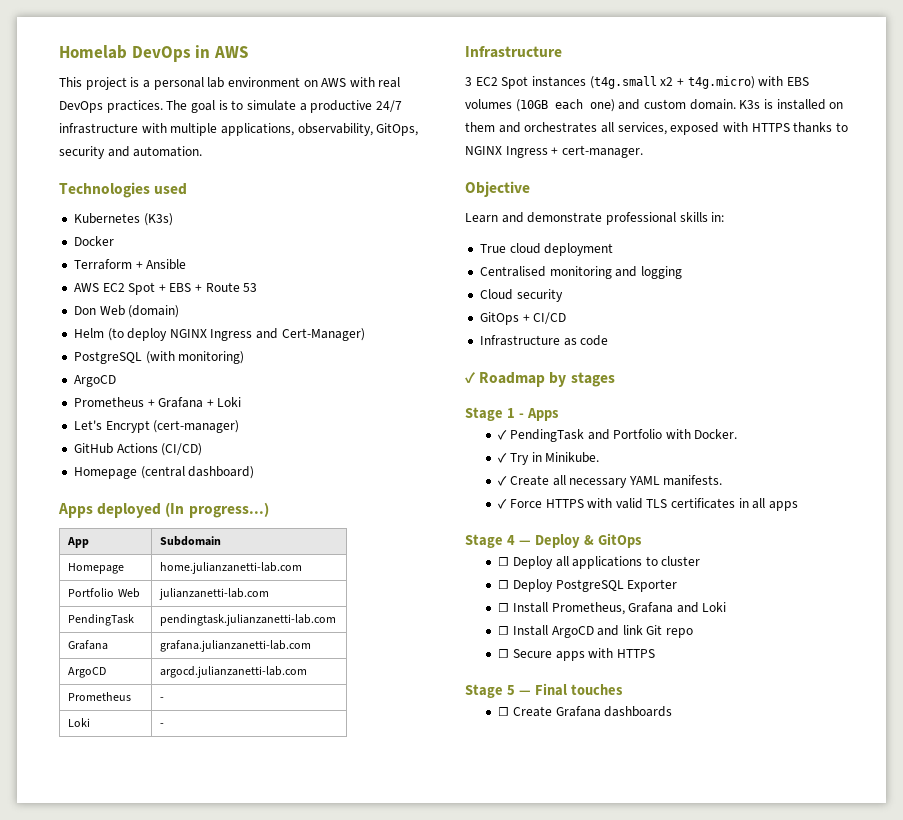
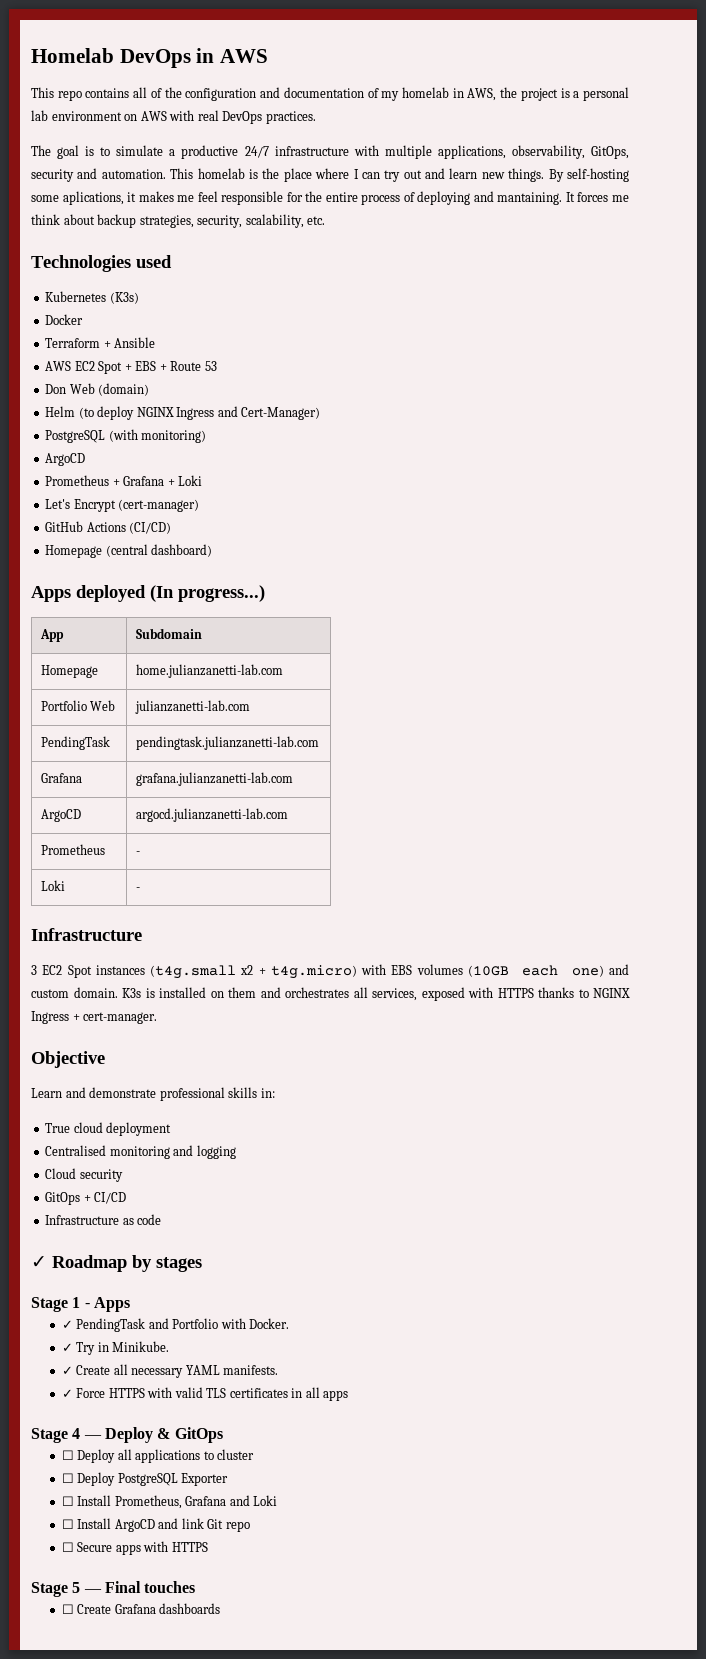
- This project is a personal lab environment on AWS with real DevOps practices. The goal is to simulate a productive 24/7 infrastructure with multiple applications, observability, GitOps, security and automation.
+ This repo contains all of the configuration and documentation of my homelab in AWS, the project is a personal lab environment on AWS with real DevOps practices.
+ The goal is to simulate a productive 24/7 infrastructure with multiple applications, observability, GitOps, security and automation. This homelab is the place where I can try out and learn new things. By self-hosting some aplications, it makes me feel responsible for the entire process of deploying and mantaining. It forces me think about backup strategies, security, scalability, etc.

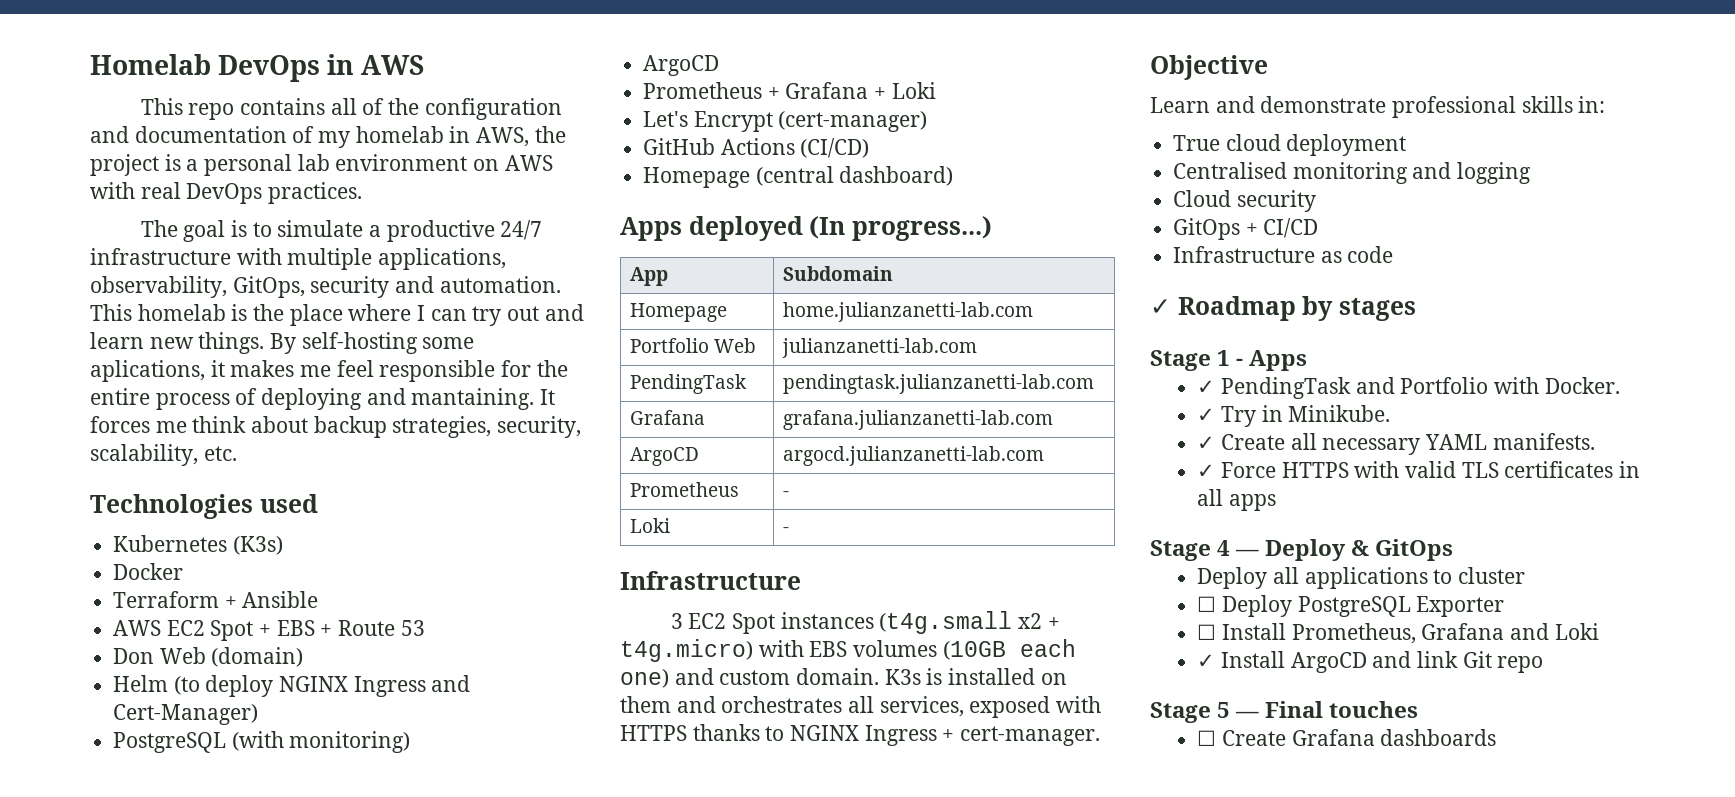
- ☐ Deploy all applications to cluster
+ Deploy all applications to cluster
- ☐ Install ArgoCD and link Git repo
+ ✓ Install ArgoCD and link Git repo
- ☐ Secure apps with HTTPS

